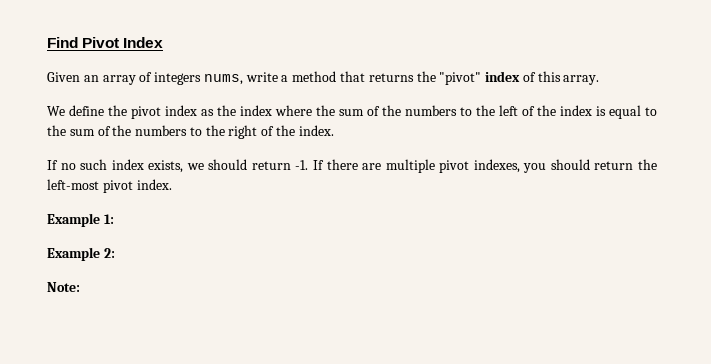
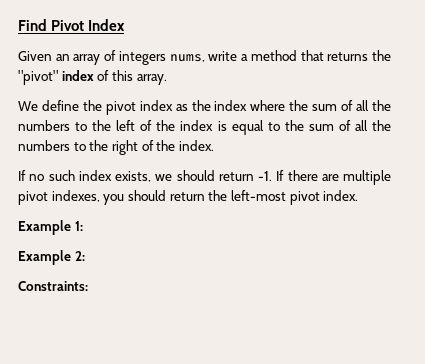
- We define the pivot index as the index where the sum of the numbers to the left of the index is equal to the sum of the numbers to the right of the index.
+ We define the pivot index as the index where the sum of all the numbers to the left of the index is equal to the sum of all the numbers to the right of the index.
- Note:
+ Constraints:

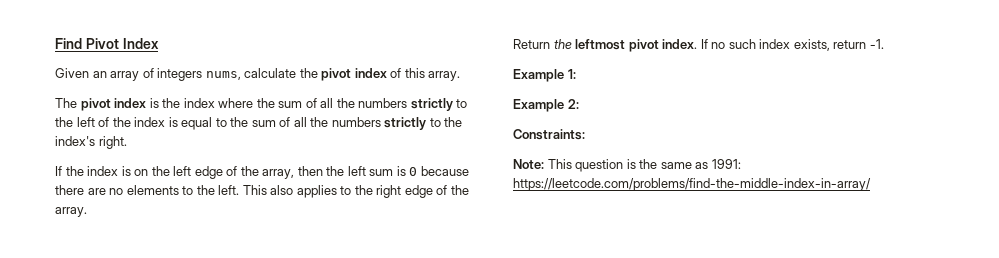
- Given an array of integers nums, write a method that returns the "pivot" index of this array.
+ Given an array of integers nums, calculate the pivot index of this array.
- We define the pivot index as the index where the sum of all the numbers to the left of the index is equal to the sum of all the numbers to the right of the index.
- If no such index exists, we should return -1. If there are multiple pivot indexes, you should return the left-most pivot index.
+ The pivot index is the index where the sum of all the numbers strictly to the left of the index is equal to the sum of all the numbers strictly to the index's right.
+ If the index is on the left edge of the array, then the left sum is 0 because there are no elements to the left. This also applies to the right edge of the array.
+ Return the leftmost pivot index. If no such index exists, return -1.
+ Note: This question is the same as 1991: https://leetcode.com/problems/find-the-middle-index-in-array/

